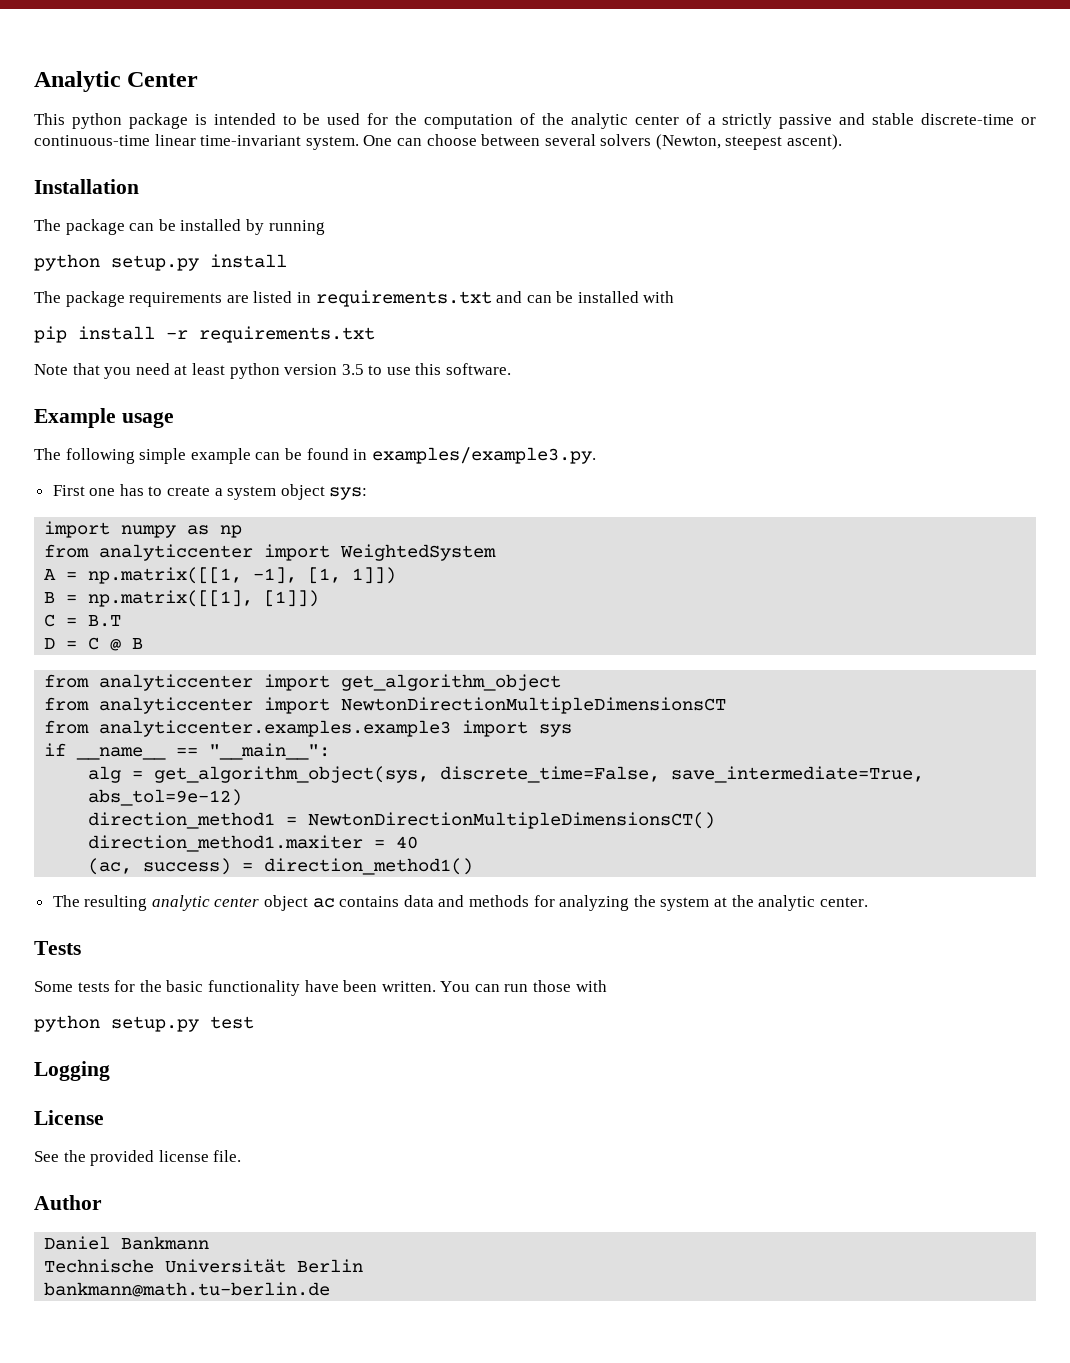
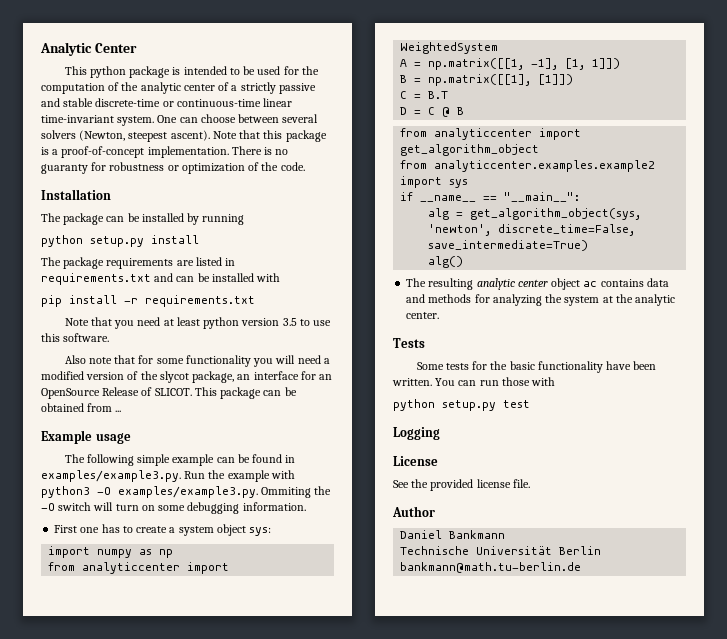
+ Note that this package is a proof-of-concept implementation. There is no guaranty for robustness or optimization of the code.
+ Also note that for some functionality you will need a modified version of the slycot package, an interface for an OpenSource Release of SLICOT. This package can be obtained from ...
- The following simple example can be found in examples/example3.py.
+ The following simple example can be found in examples/example3.py. Run the example with python3 -O examples/example3.py. Ommiting the -O switch will turn on some debugging information.
- from analyticcenter import NewtonDirectionMultipleDimensionsCT
- from analyticcenter.examples.example3 import sys
+ from analyticcenter.examples.example2 import sys
- alg = get_algorithm_object(sys, discrete_time=False, save_intermediate=True, abs_tol=9e-12)
- direction_method1 = NewtonDirectionMultipleDimensionsCT()
- direction_method1.maxiter = 40
- (ac, success) = direction_method1()
+ alg = get_algorithm_object(sys, 'newton', discrete_time=False, save_intermediate=True)
+ alg()

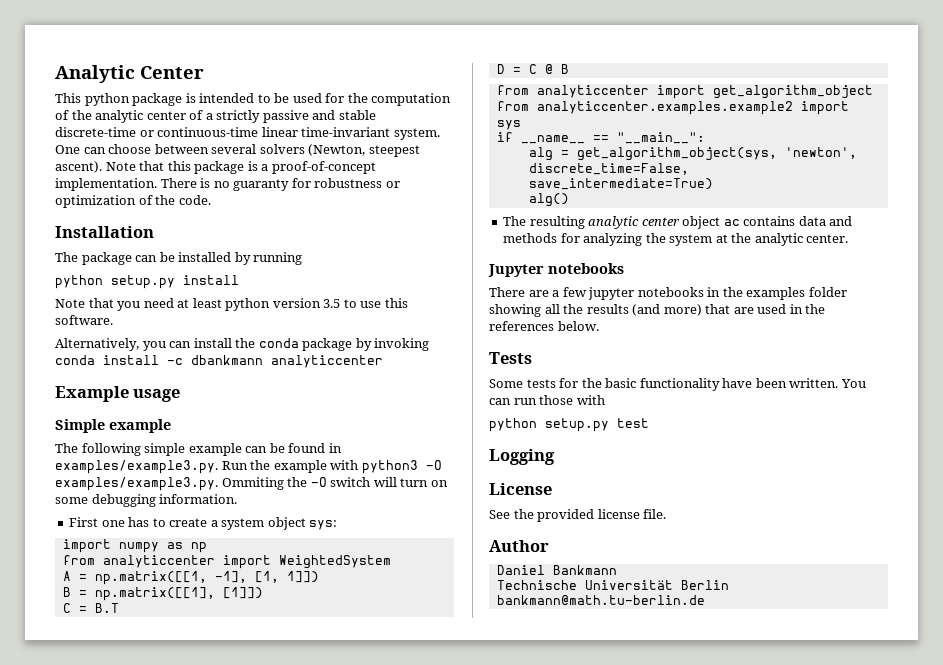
- The package requirements are listed in requirements.txt and can be installed with
- pip install -r requirements.txt
- Also note that for some functionality you will need a modified version of the slycot package, an interface for an OpenSource Release of SLICOT. This package can be obtained from ...
+ Alternatively, you can install the conda package by invoking conda install -c dbankmann analyticcenter
+ Simple example
+ Jupyter notebooks
+ There are a few jupyter notebooks in the examples folder showing all the results (and more) that are used in the references below.

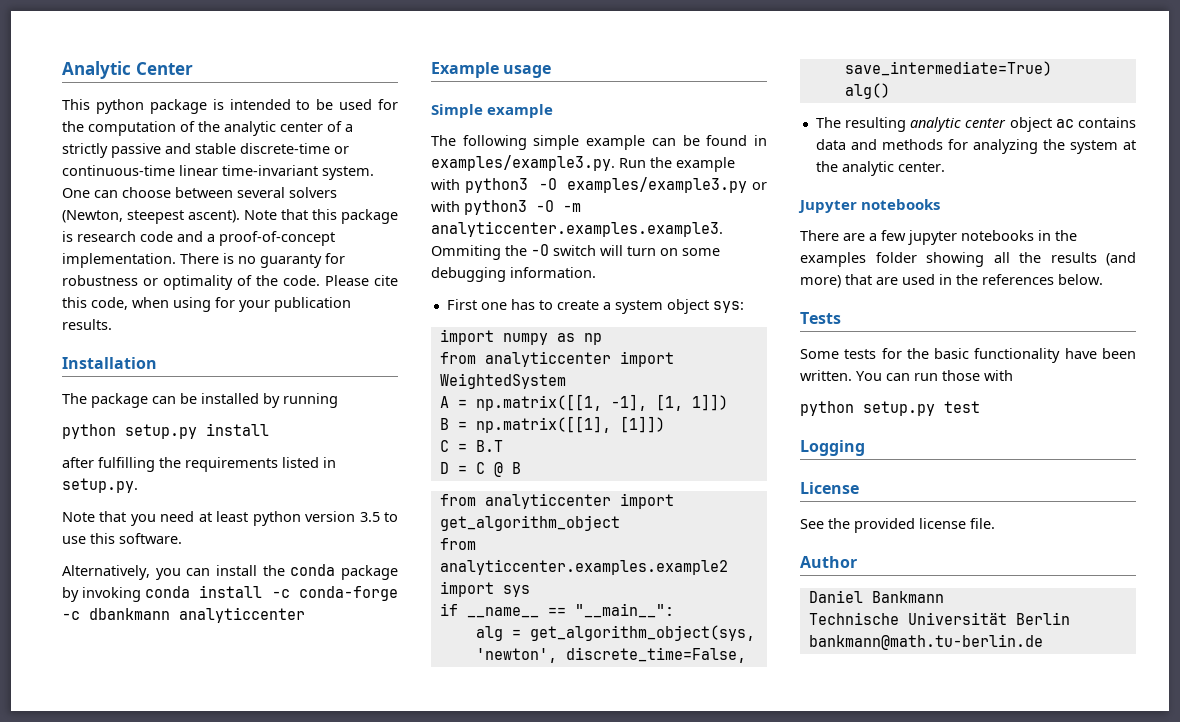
- Note that this package is a proof-of-concept implementation.
+ Note that this package is research code and a proof-of-concept implementation.
- There is no guaranty for robustness or optimization of the code.
+ There is no guaranty for robustness or optimality of the code. Please cite this code, when using for your publication results.
+ after fulfilling the requirements listed in setup.py.
- Alternatively, you can install the conda package by invoking conda install -c dbankmann analyticcenter
+ Alternatively, you can install the conda package by invoking conda install -c conda-forge -c dbankmann analyticcenter
- The following simple example can be found in examples/example3.py. Run the example with python3 -O examples/example3.py. Ommiting the -O switch will turn on some debugging information.
+ The following simple example can be found in examples/example3.py. Run the example with python3 -O examples/example3.py or with python3 -O -m analyticcenter.examples.example3. Ommiting the -O switch will turn on some debugging information.

